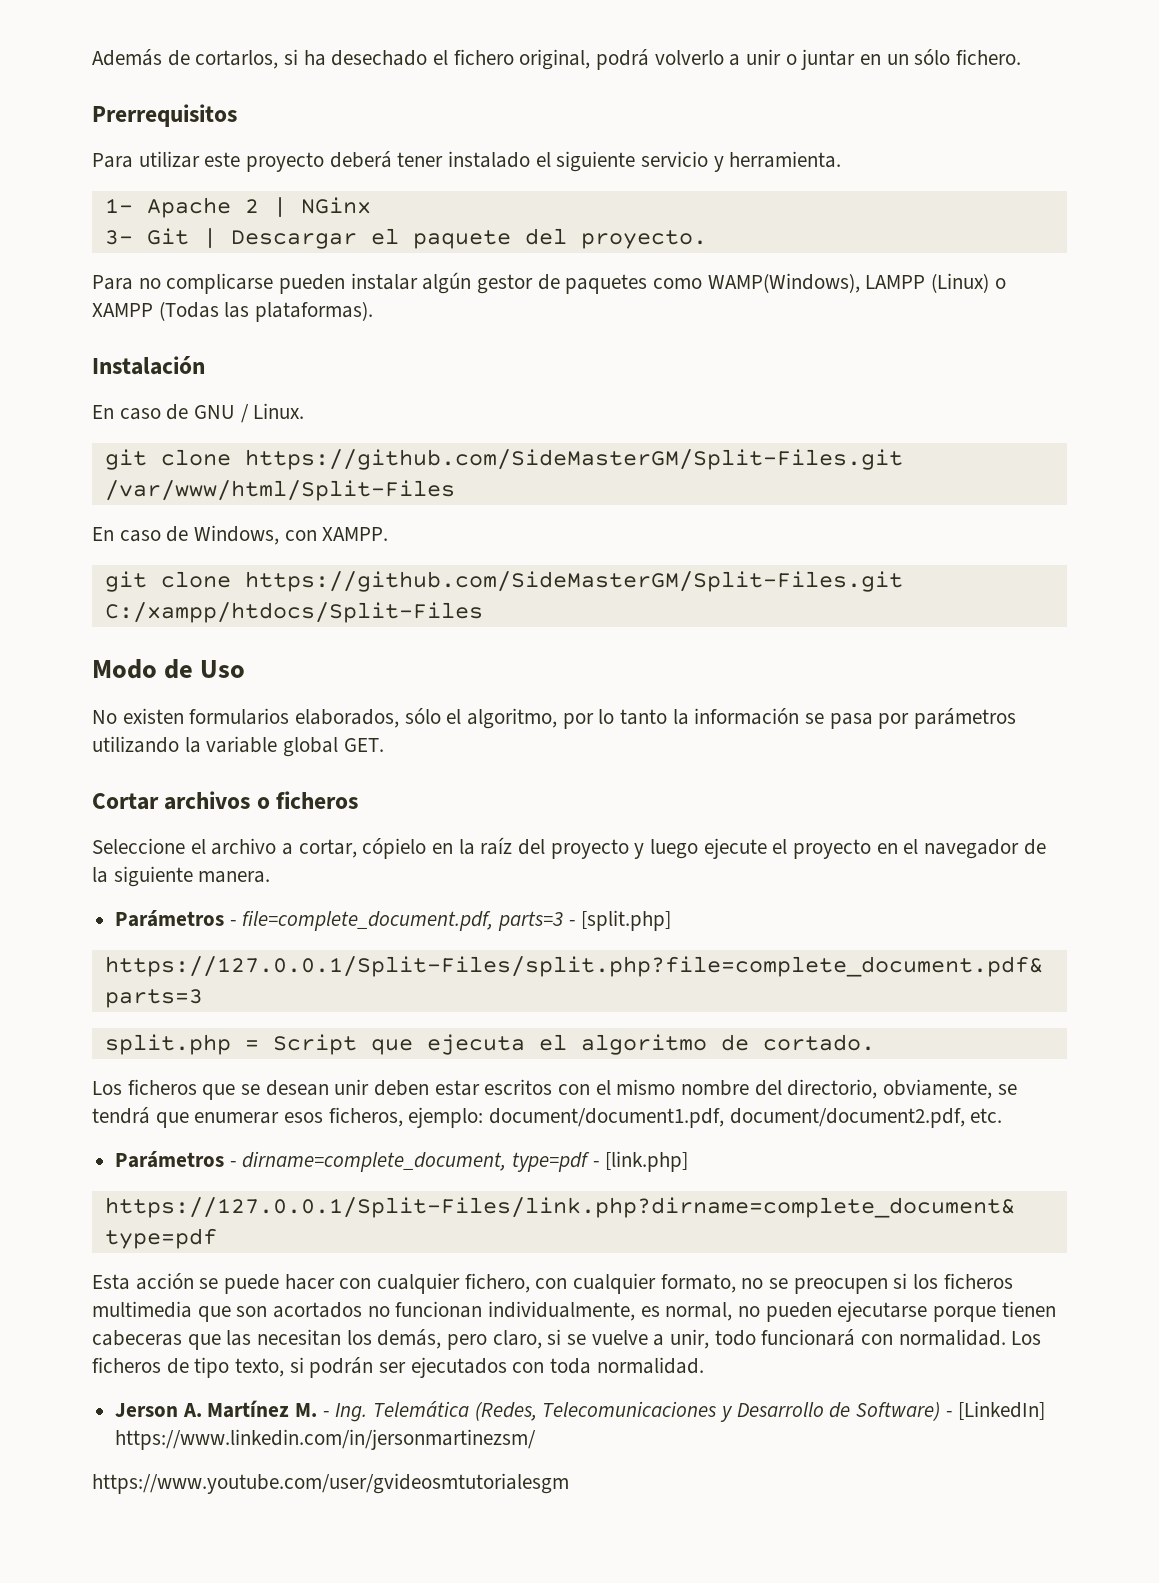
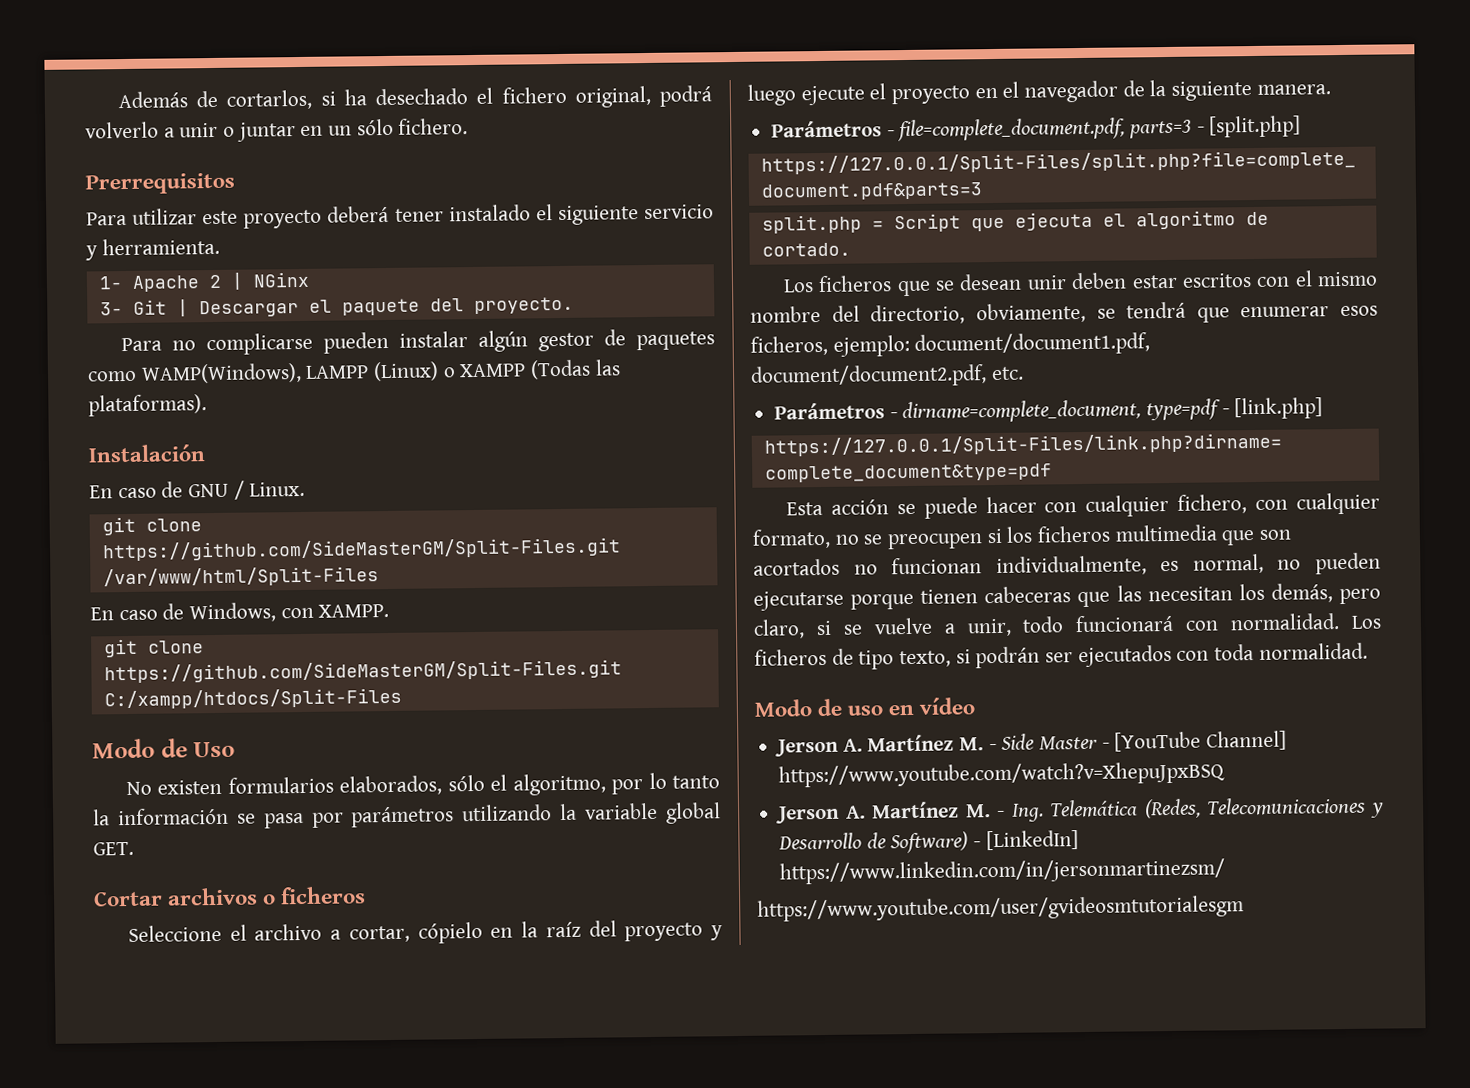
+ Modo de uso en vídeo
+ Jerson A. Martínez M. - Side Master - [YouTube Channel] https://www.youtube.com/watch?v=XhepuJpxBSQ

